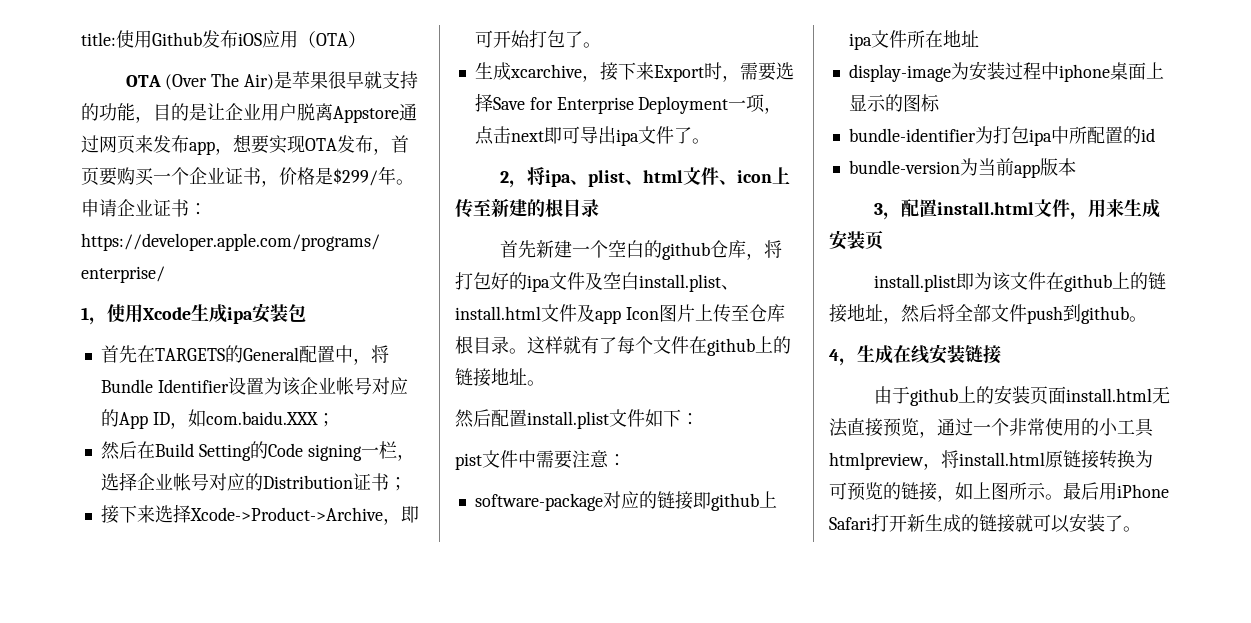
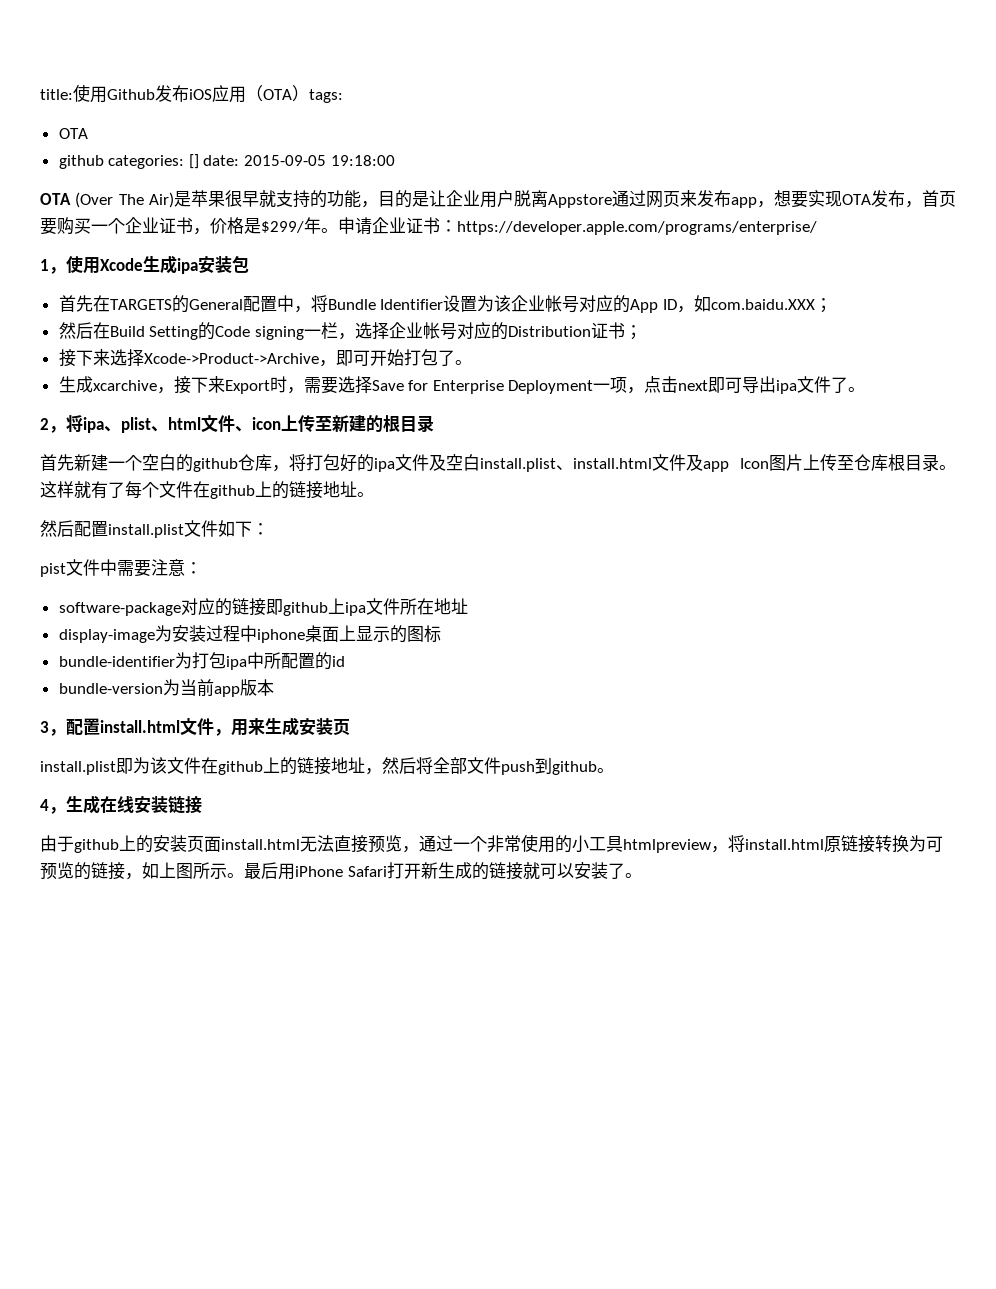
- title:使用Github发布iOS应用（OTA）
+ title:使用Github发布iOS应用（OTA）tags:
+ OTA
+ github categories: [] date: 2015-09-05 19:18:00

